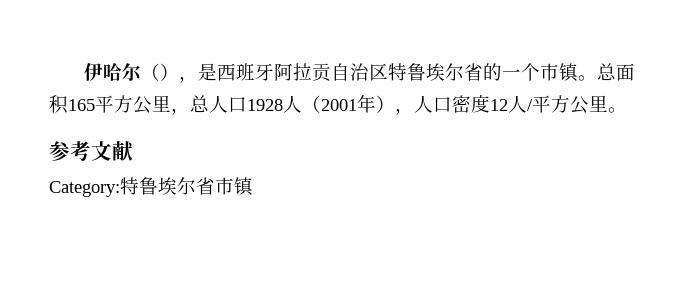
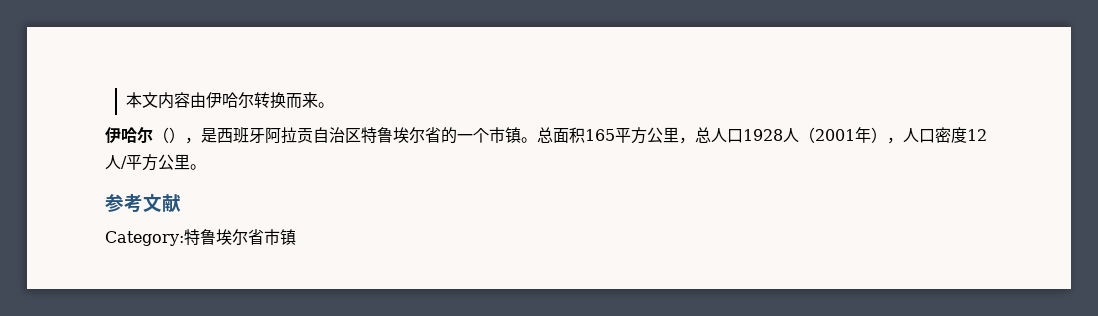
+ 本文内容由伊哈尔转换而来。

